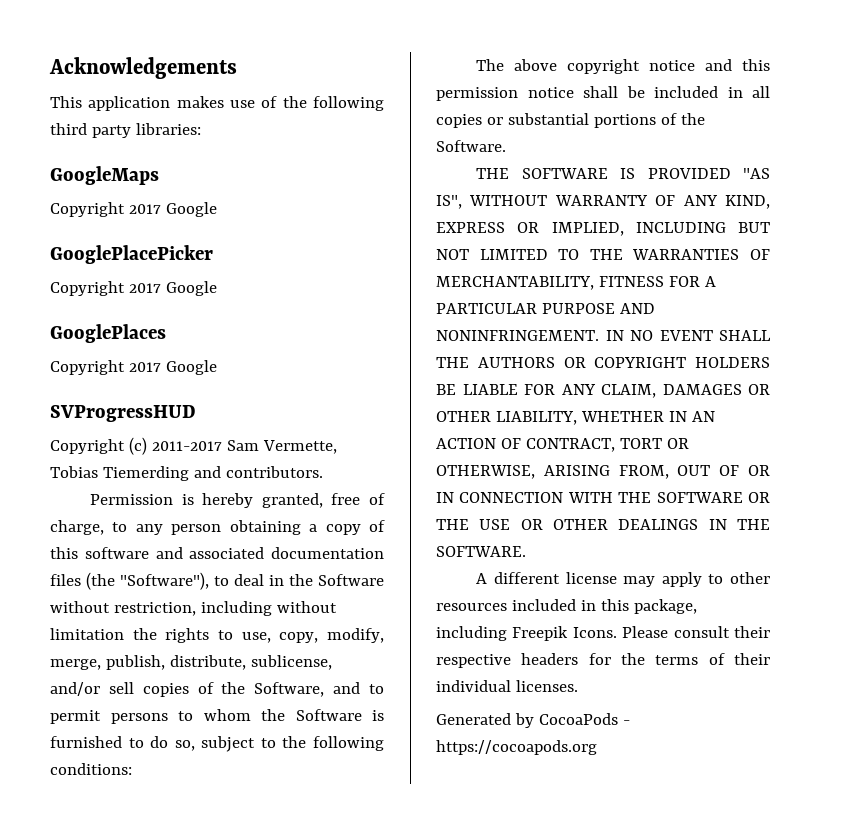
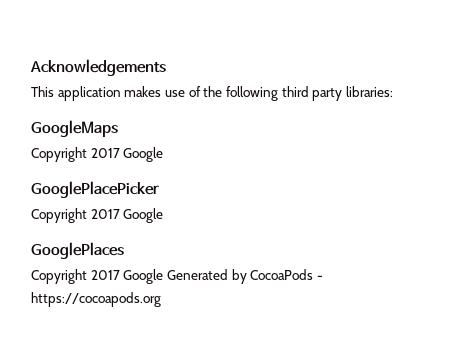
  GooglePlaces
- Copyright 2017 Google
- SVProgressHUD
- Copyright (c) 2011-2017 Sam Vermette, Tobias Tiemerding and contributors.
- Permission is hereby granted, free of charge, to any person obtaining a copy of this software and associated documentation files (the "Software"), to deal in the Software without restriction, including without limitation the rights to use, copy, modify, merge, publish, distribute, sublicense, and/or sell copies of the Software, and to permit persons to whom the Software is furnished to do so, subject to the following conditions:
- The above copyright notice and this permission notice shall be included in all copies or substantial portions of the Software.
- THE SOFTWARE IS PROVIDED "AS IS", WITHOUT WARRANTY OF ANY KIND, EXPRESS OR IMPLIED, INCLUDING BUT NOT LIMITED TO THE WARRANTIES OF MERCHANTABILITY, FITNESS FOR A PARTICULAR PURPOSE AND NONINFRINGEMENT. IN NO EVENT SHALL THE AUTHORS OR COPYRIGHT HOLDERS BE LIABLE FOR ANY CLAIM, DAMAGES OR OTHER LIABILITY, WHETHER IN AN ACTION OF CONTRACT, TORT OR OTHERWISE, ARISING FROM, OUT OF OR IN CONNECTION WITH THE SOFTWARE OR THE USE OR OTHER DEALINGS IN THE SOFTWARE.
- A different license may apply to other resources included in this package, including Freepik Icons. Please consult their respective headers for the terms of their individual licenses.
- Generated by CocoaPods - https://cocoapods.org
+ Copyright 2017 Google Generated by CocoaPods - https://cocoapods.org

